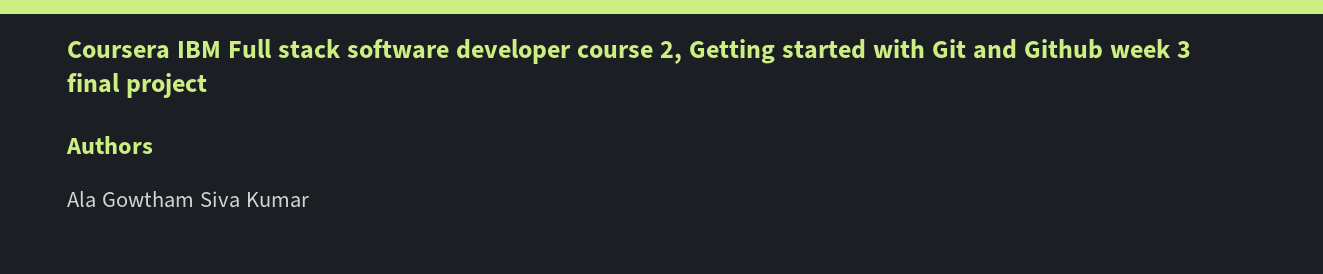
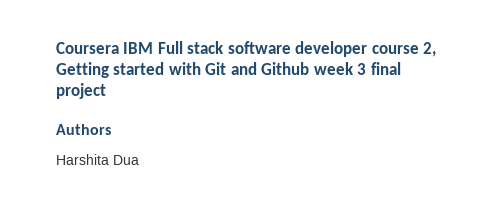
- Ala Gowtham Siva Kumar
+ Harshita Dua

